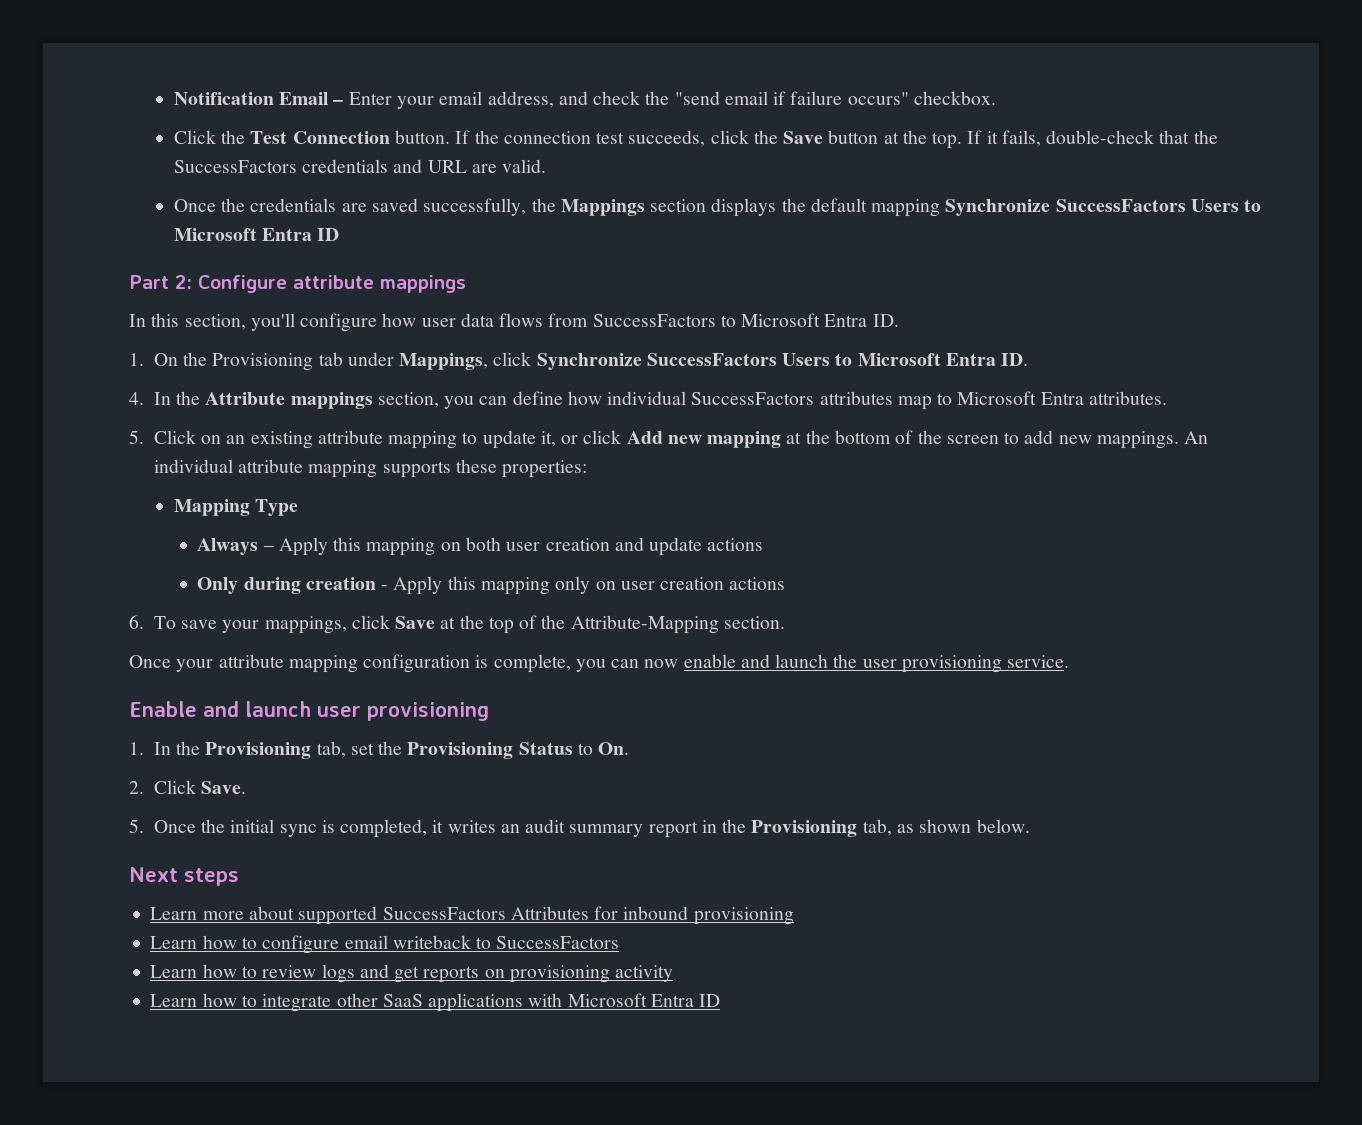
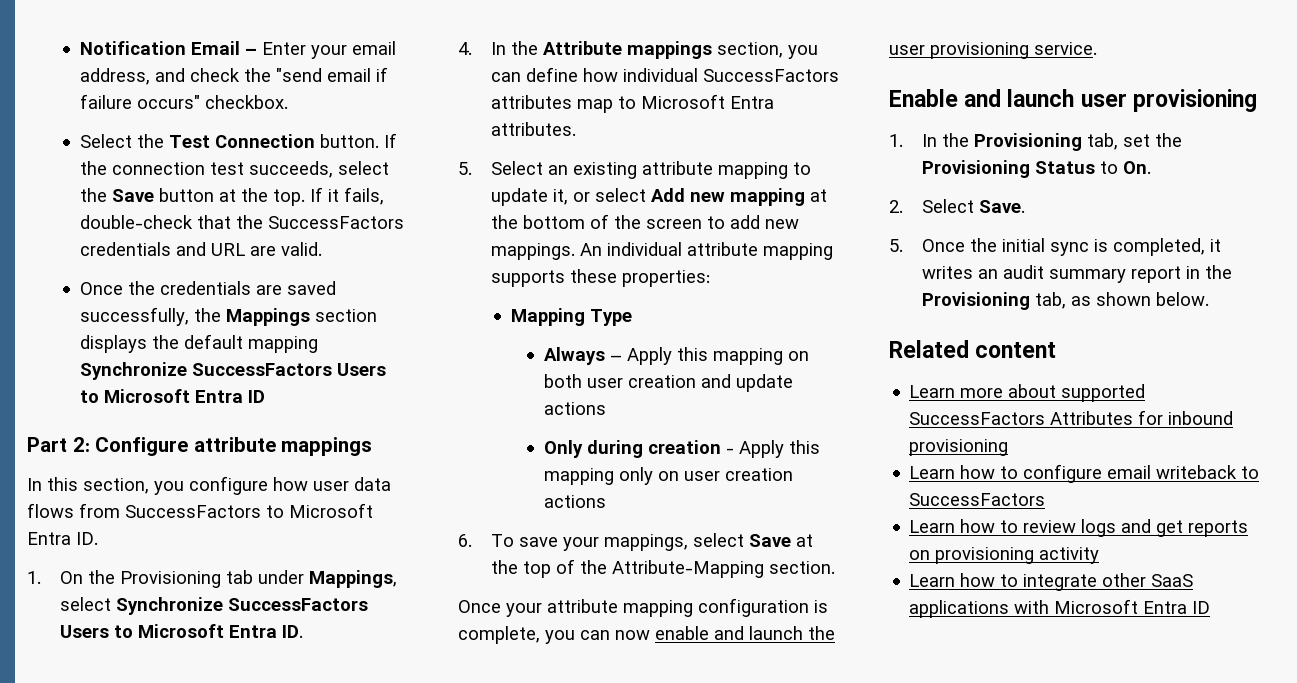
- Click the Test Connection button.
+ Select the Test Connection button.
- If the connection test succeeds, click the Save button at the top.
+ If the connection test succeeds, select the Save button at the top.
- In this section, you'll configure how user data flows from SuccessFactors to Microsoft Entra ID.
+ In this section, you configure how user data flows from SuccessFactors to Microsoft Entra ID.
- 1. On the Provisioning tab under Mappings, click Synchronize SuccessFactors Users to Microsoft Entra ID.
+ 1. On the Provisioning tab under Mappings, select Synchronize SuccessFactors Users to Microsoft Entra ID.
- 5. Click on an existing attribute mapping to update it, or click Add new mapping at the bottom of the screen to add new mappings.
+ 5. Select an existing attribute mapping to update it, or select Add new mapping at the bottom of the screen to add new mappings.
- 6. To save your mappings, click Save at the top of the Attribute-Mapping section.
+ 6. To save your mappings, select Save at the top of the Attribute-Mapping section.
- 2. Click Save.
+ 2. Select Save.
- Next steps
+ Related content

